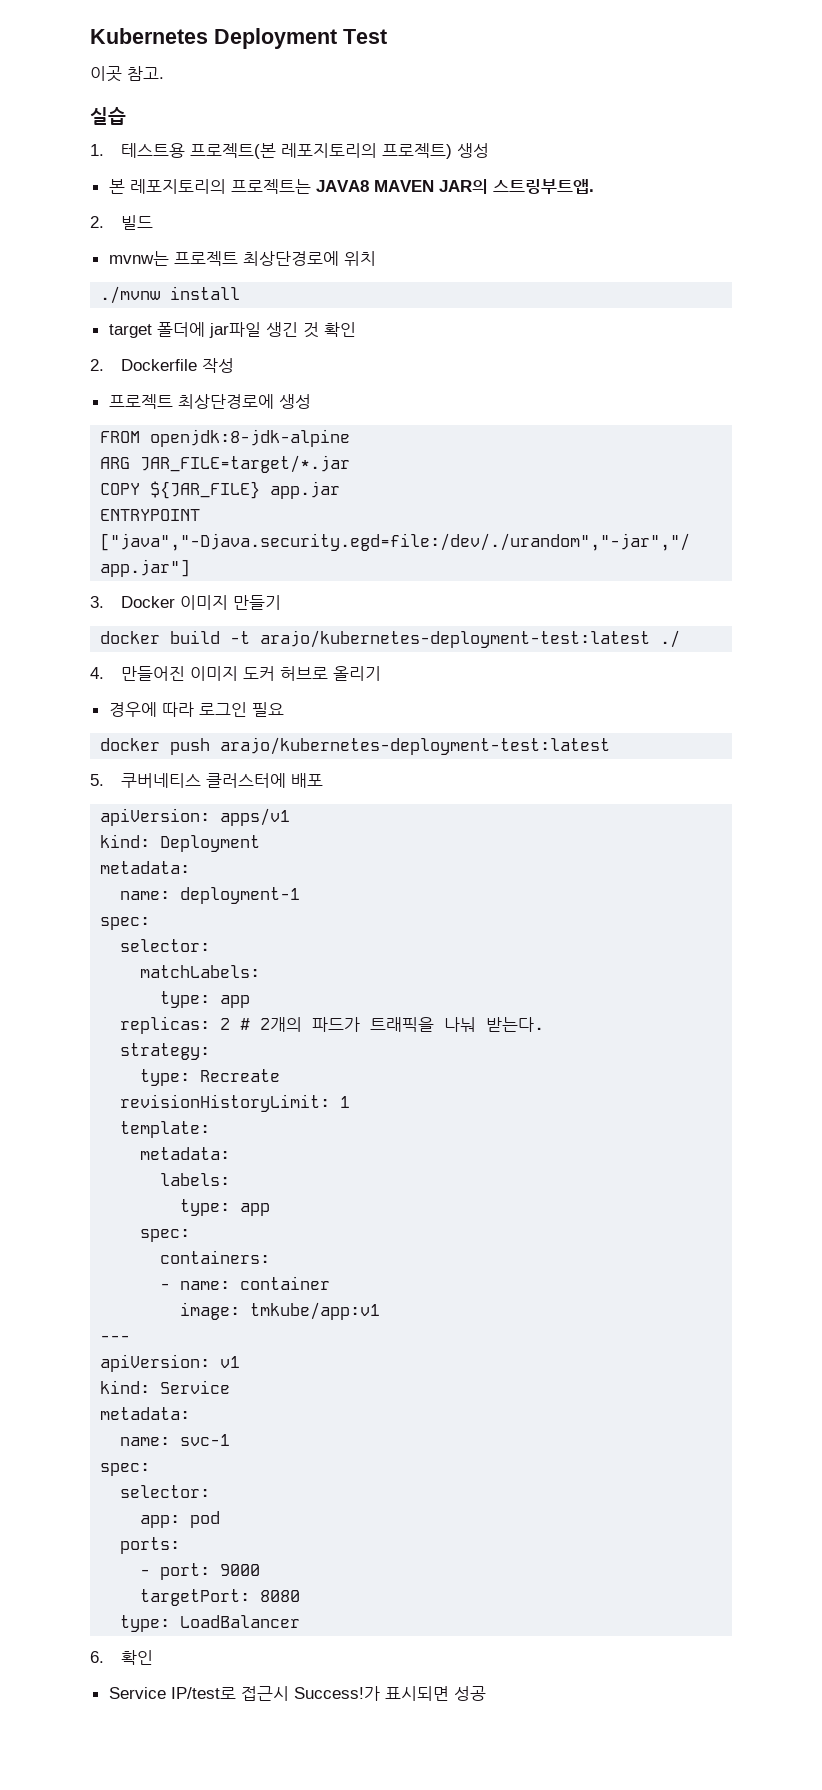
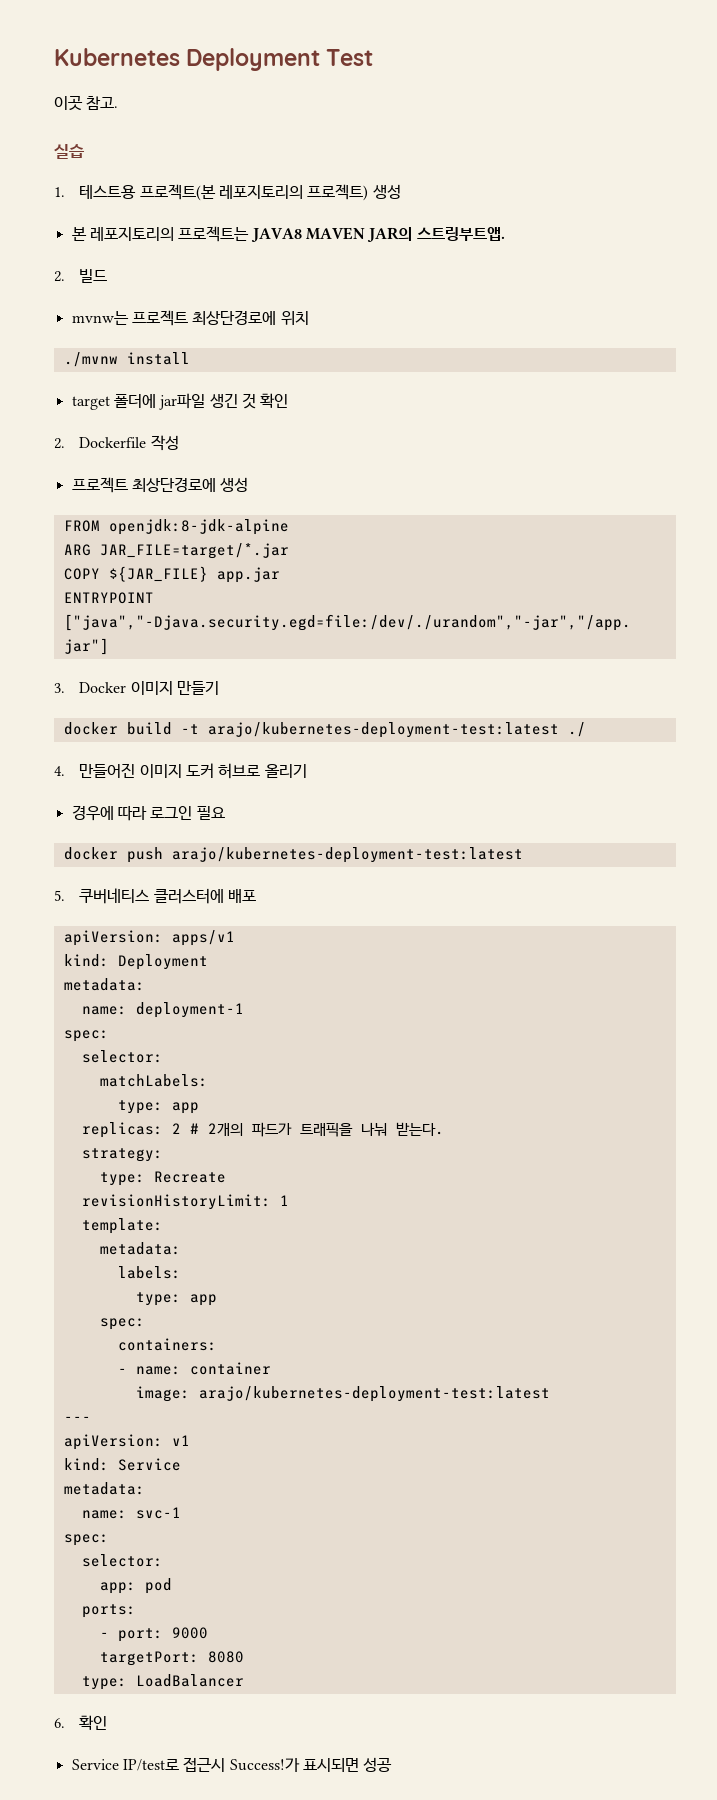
- image: tmkube/app:v1
+ image: arajo/kubernetes-deployment-test:latest

